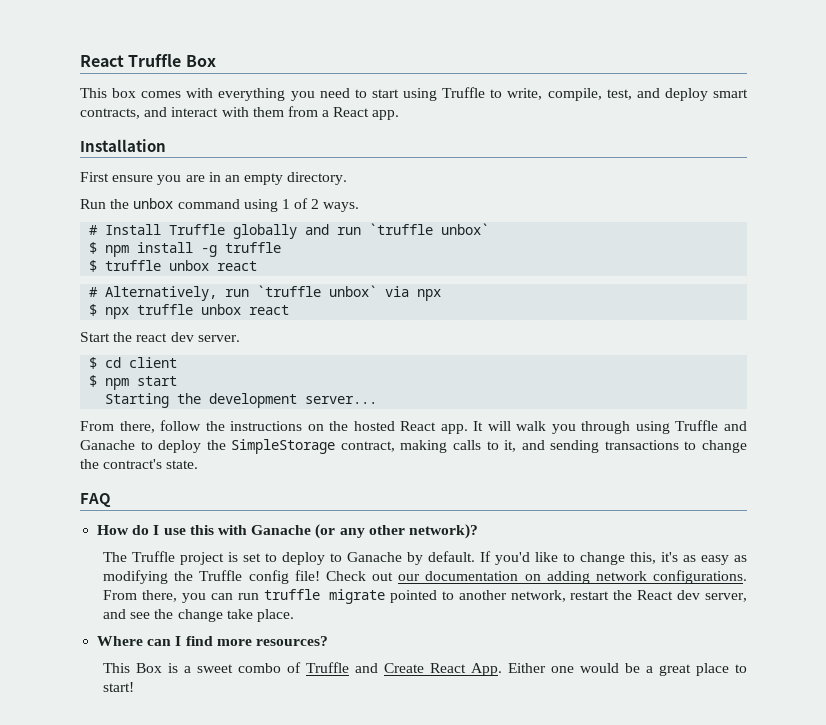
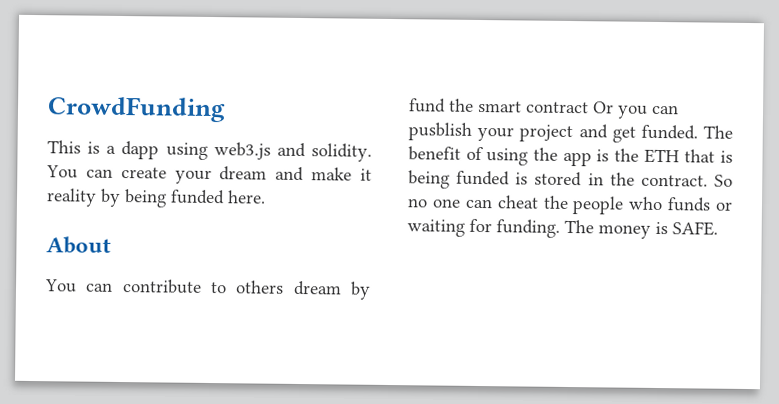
- React Truffle Box
- This box comes with everything you need to start using Truffle to write, compile, test, and deploy smart contracts, and interact with them from a React app.
- Installation
- First ensure you are in an empty directory.
- Run the unbox command using 1 of 2 ways.
- # Install Truffle globally and run `truffle unbox`
- $ npm install -g truffle
- $ truffle unbox react
- # Alternatively, run `truffle unbox` via npx
- $ npx truffle unbox react
- Start the react dev server.
- $ cd client
- $ npm start
- Starting the development server...
- From there, follow the instructions on the hosted React app. It will walk you through using Truffle and Ganache to deploy the SimpleStorage contract, making calls to it, and sending transactions to change the contract's state.
- FAQ
- How do I use this with Ganache (or any other network)?
- The Truffle project is set to deploy to Ganache by default. If you'd like to change this, it's as easy as modifying the Truffle config file! Check out our documentation on adding network configurations. From there, you can run truffle migrate pointed to another network, restart the React dev server, and see the change take place.
- Where can I find more resources?
- This Box is a sweet combo of Truffle and Create React App. Either one would be a great place to start!
+ CrowdFunding
+ This is a dapp using web3.js and solidity. You can create your dream and make it reality by being funded here.
+ About
+ You can contribute to others dream by fund the smart contract Or you can pusblish your project and get funded. The benefit of using the app is the ETH that is being funded is stored in the contract. So no one can cheat the people who funds or waiting for funding. The money is SAFE.

